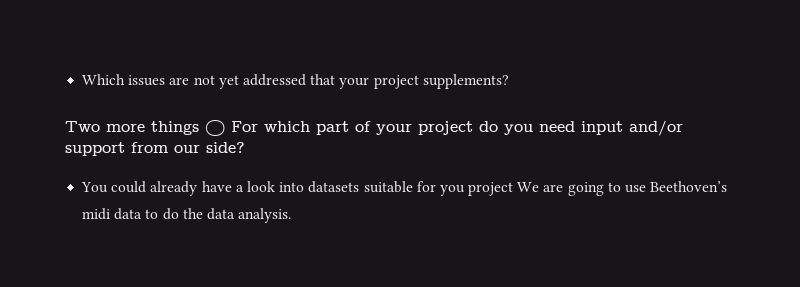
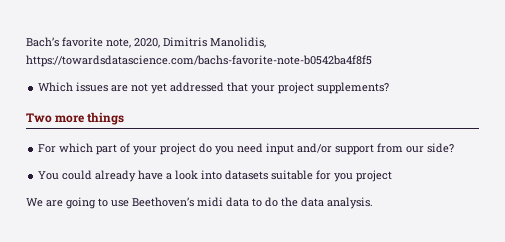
+ Bach’s favorite note, 2020, Dimitris Manolidis, https://towardsdatascience.com/bachs-favorite-note-b0542ba4f8f5
- Two more things ○ For which part of your project do you need input and/or support from our side?
+ Two more things
+ For which part of your project do you need input and/or support from our side?
- You could already have a look into datasets suitable for you project We are going to use Beethoven’s midi data to do the data analysis.
+ You could already have a look into datasets suitable for you project
+ We are going to use Beethoven’s midi data to do the data analysis.

